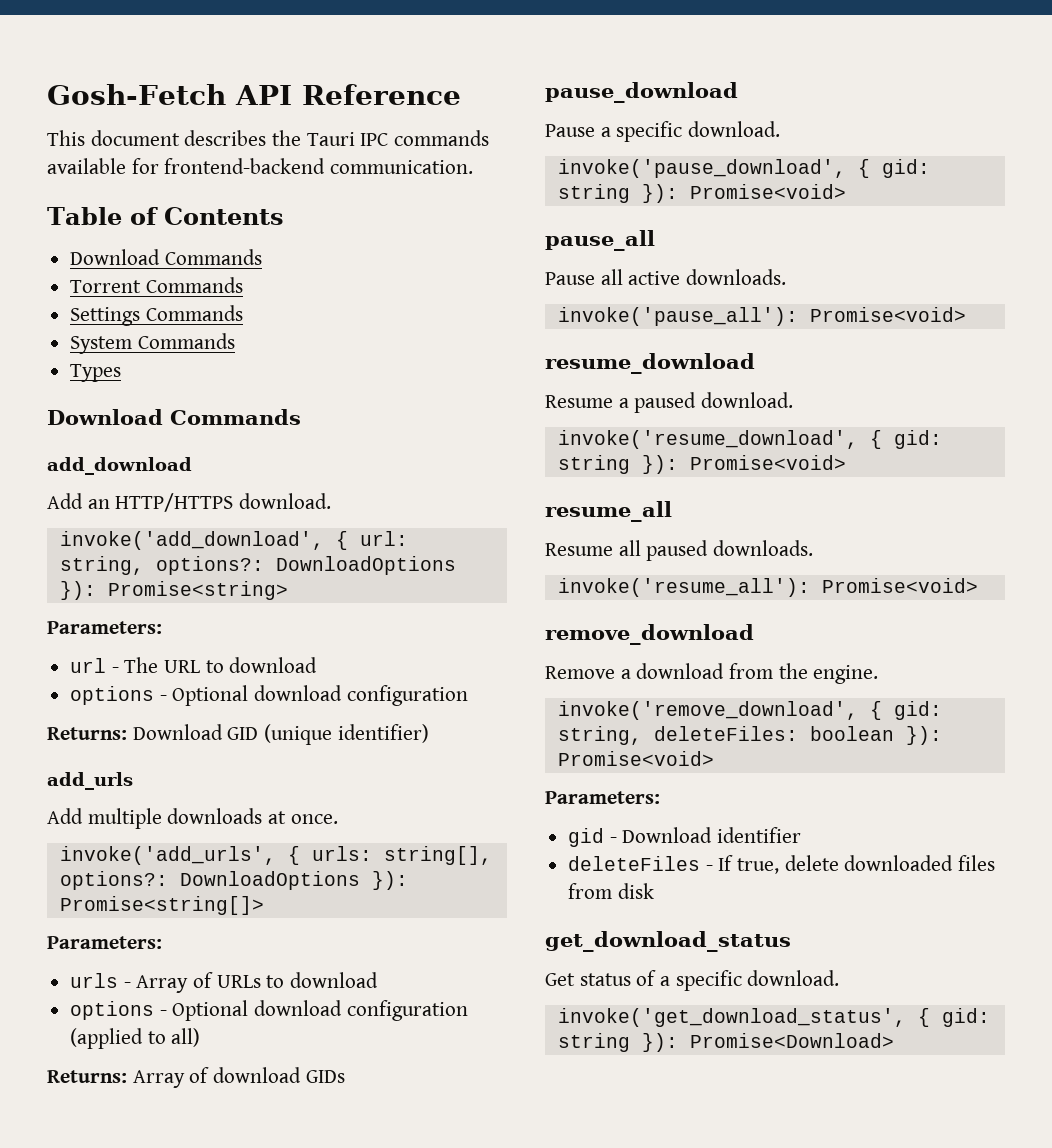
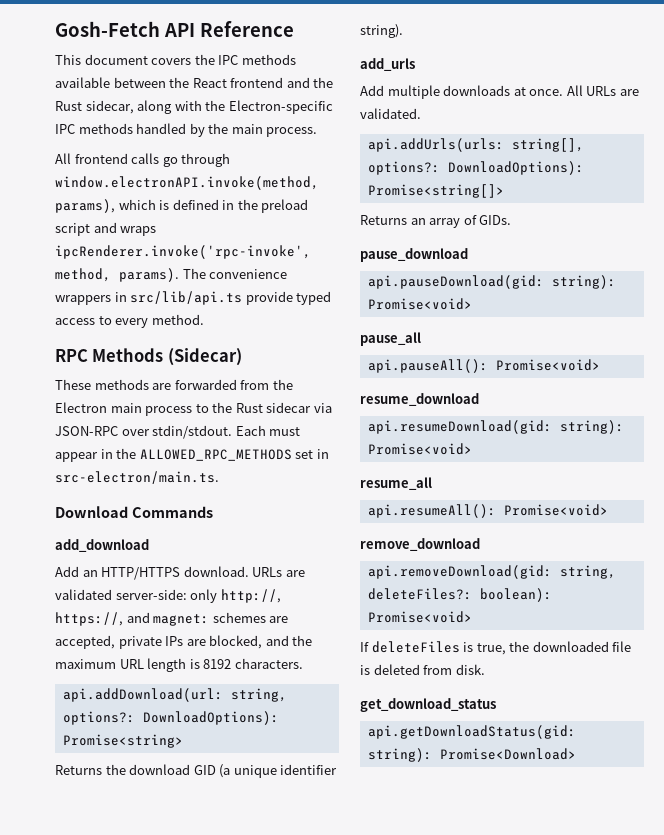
- This document describes the Tauri IPC commands available for frontend-backend communication.
- Table of Contents
- Download Commands
- Torrent Commands
- Settings Commands
- System Commands
- Types
+ This document covers the IPC methods available between the React frontend and the Rust sidecar, along with the Electron-specific IPC methods handled by the main process.
+ All frontend calls go through window.electronAPI.invoke(method, params), which is defined in the preload script and wraps ipcRenderer.invoke('rpc-invoke', method, params). The convenience wrappers in src/lib/api.ts provide typed access to every method.
+ RPC Methods (Sidecar)
+ These methods are forwarded from the Electron main process to the Rust sidecar via JSON-RPC over stdin/stdout. Each must appear in the ALLOWED_RPC_METHODS set in src-electron/main.ts.
- Add an HTTP/HTTPS download.
- invoke('add_download', { url: string, options?: DownloadOptions }): Promise<string>
- Parameters:
- url - The URL to download
- options - Optional download configuration
- Returns: Download GID (unique identifier)
+ Add an HTTP/HTTPS download. URLs are validated server-side: only http://, https://, and magnet: schemes are accepted, private IPs are blocked, and the maximum URL length is 8192 characters.
+ api.addDownload(url: string, options?: DownloadOptions): Promise<string>
+ Returns the download GID (a unique identifier string).
- Add multiple downloads at once.
- invoke('add_urls', { urls: string[], options?: DownloadOptions }): Promise<string[]>
- Parameters:
- urls - Array of URLs to download
- options - Optional download configuration (applied to all)
- Returns: Array of download GIDs
+ Add multiple downloads at once. All URLs are validated.
+ api.addUrls(urls: string[], options?: DownloadOptions): Promise<string[]>
+ Returns an array of GIDs.
  pause_download
- Pause a specific download.
- invoke('pause_download', { gid: string }): Promise<void>
+ api.pauseDownload(gid: string): Promise<void>
  pause_all
- Pause all active downloads.
- invoke('pause_all'): Promise<void>
+ api.pauseAll(): Promise<void>
  resume_download
- Resume a paused download.
- invoke('resume_download', { gid: string }): Promise<void>
+ api.resumeDownload(gid: string): Promise<void>
  resume_all
- Resume all paused downloads.
- invoke('resume_all'): Promise<void>
+ api.resumeAll(): Promise<void>
  remove_download
- Remove a download from the engine.
- invoke('remove_download', { gid: string, deleteFiles: boolean }): Promise<void>
- Parameters:
- gid - Download identifier
- deleteFiles - If true, delete downloaded files from disk
+ api.removeDownload(gid: string, deleteFiles?: boolean): Promise<void>
+ If deleteFiles is true, the downloaded file is deleted from disk.
  get_download_status
- Get status of a specific download.
- invoke('get_download_status', { gid: string }): Promise<Download>
+ api.getDownloadStatus(gid: string): Promise<Download>

